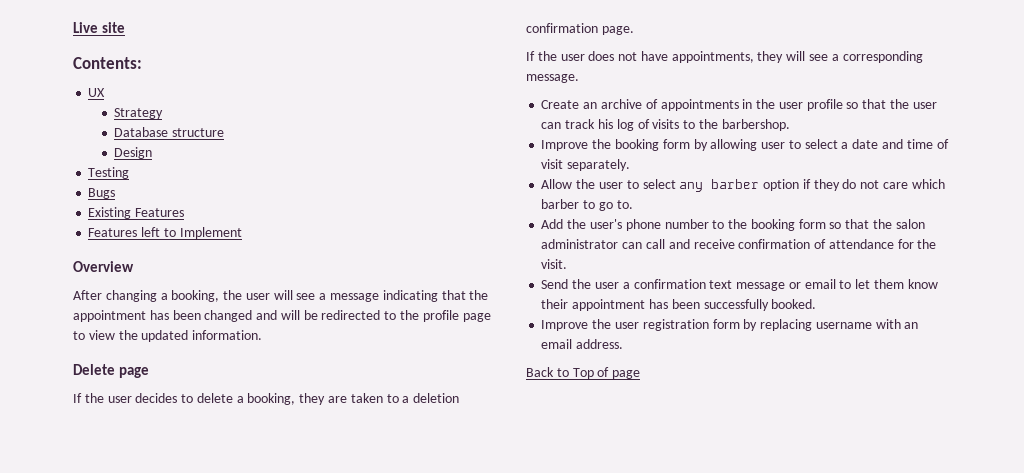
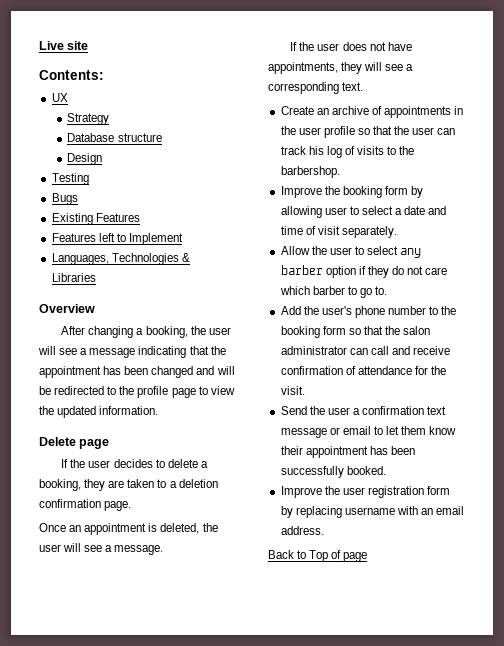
+ Languages, Technologies & Libraries
+ Once an appointment is deleted, the user will see a message.
- If the user does not have appointments, they will see a corresponding message.
+ If the user does not have appointments, they will see a corresponding text.

